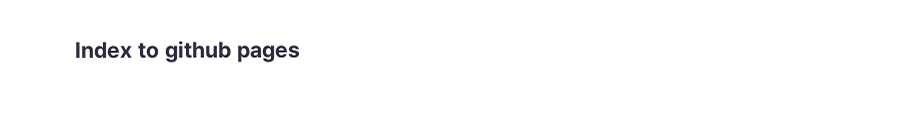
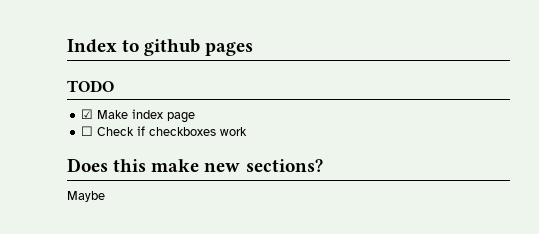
+ TODO
+ ☑ Make index page
+ ☐ Check if checkboxes work
+ Does this make new sections?
+ Maybe

